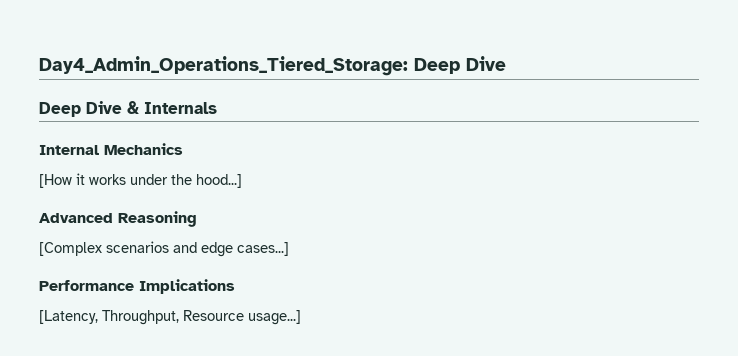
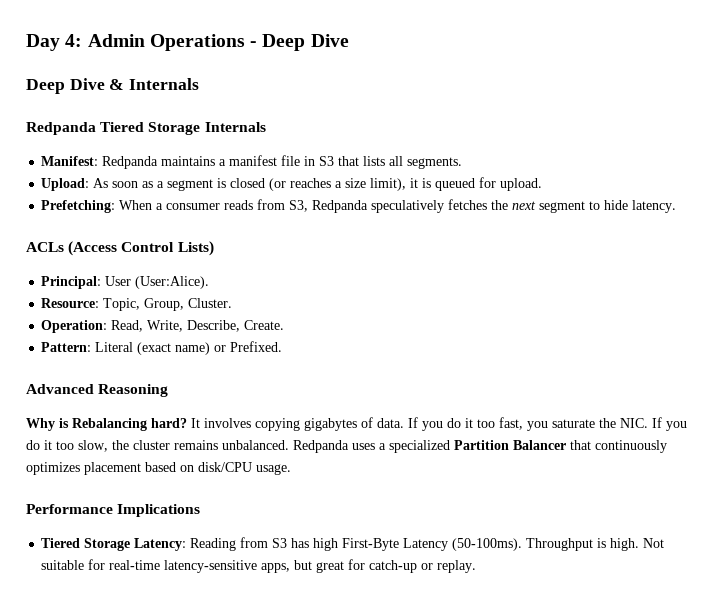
- Day4_Admin_Operations_Tiered_Storage: Deep Dive
+ Day 4: Admin Operations - Deep Dive
- Internal Mechanics
- [How it works under the hood...]
+ Redpanda Tiered Storage Internals
+ Manifest: Redpanda maintains a manifest file in S3 that lists all segments.
+ Upload: As soon as a segment is closed (or reaches a size limit), it is queued for upload.
+ Prefetching: When a consumer reads from S3, Redpanda speculatively fetches the next segment to hide latency.
+ ACLs (Access Control Lists)
+ Principal: User (User:Alice).
+ Resource: Topic, Group, Cluster.
+ Operation: Read, Write, Describe, Create.
+ Pattern: Literal (exact name) or Prefixed.
  Advanced Reasoning
- [Complex scenarios and edge cases...]
+ Why is Rebalancing hard? It involves copying gigabytes of data. If you do it too fast, you saturate the NIC. If you do it too slow, the cluster remains unbalanced. Redpanda uses a specialized Partition Balancer that continuously optimizes placement based on disk/CPU usage.
  Performance Implications
- [Latency, Throughput, Resource usage...]
+ Tiered Storage Latency: Reading from S3 has high First-Byte Latency (50-100ms). Throughput is high. Not suitable for real-time latency-sensitive apps, but great for catch-up or replay.

